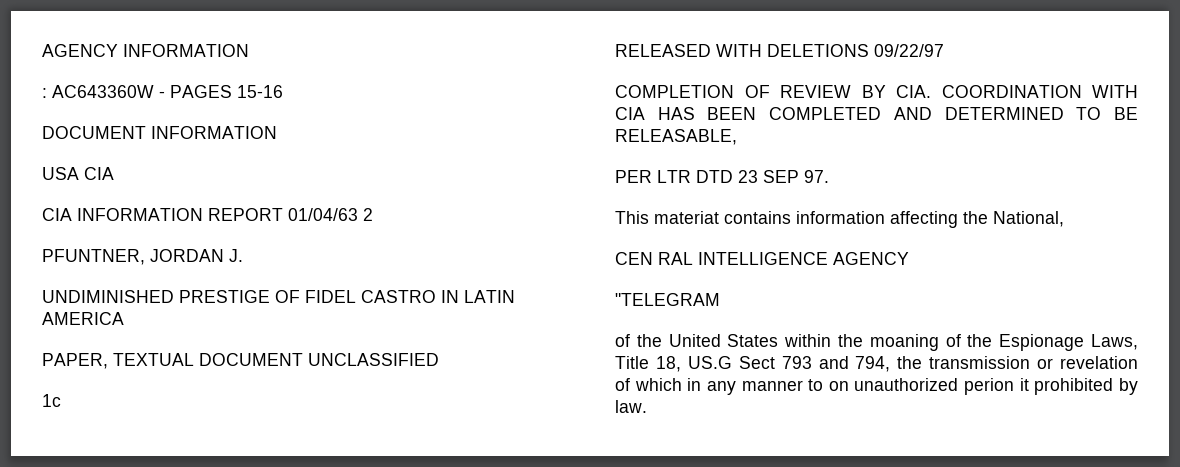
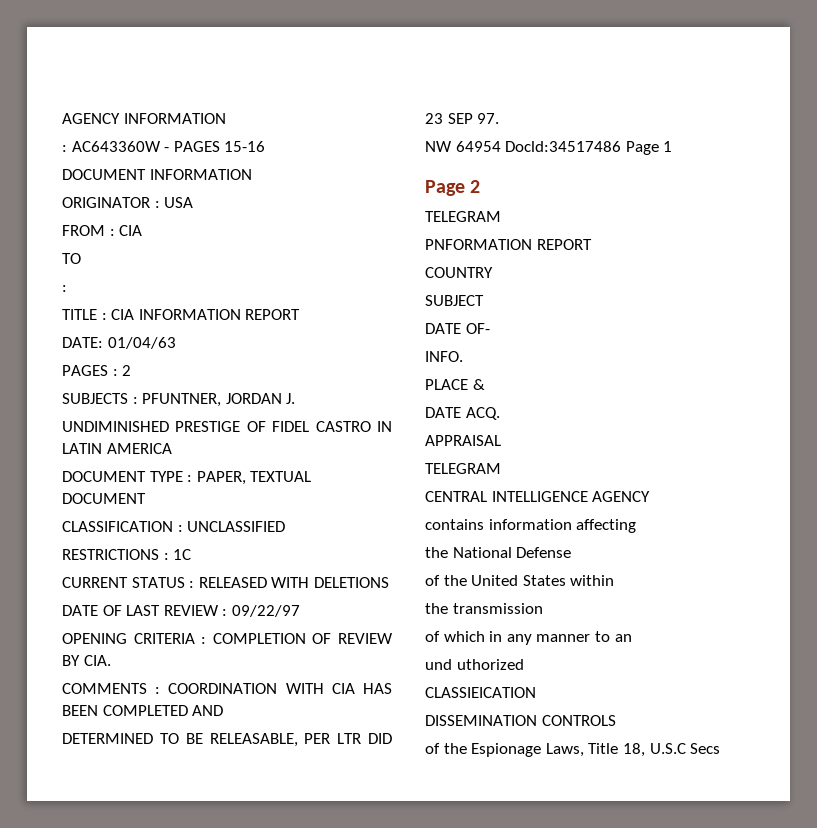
- USA CIA
- CIA INFORMATION REPORT 01/04/63 2
- PFUNTNER, JORDAN J.
+ ORIGINATOR : USA
+ FROM : CIA
+ TO
+ :
+ TITLE : CIA INFORMATION REPORT
+ DATE: 01/04/63
+ PAGES : 2
+ SUBJECTS : PFUNTNER, JORDAN J.
- PAPER, TEXTUAL DOCUMENT UNCLASSIFIED
+ DOCUMENT TYPE : PAPER, TEXTUAL DOCUMENT
+ CLASSIFICATION : UNCLASSIFIED
- 1c
- RELEASED WITH DELETIONS 09/22/97
- COMPLETION OF REVIEW BY CIA. COORDINATION WITH CIA HAS BEEN COMPLETED AND DETERMINED TO BE RELEASABLE,
- PER LTR DTD 23 SEP 97.
+ RESTRICTIONS : 1C
+ CURRENT STATUS : RELEASED WITH DELETIONS
+ DATE OF LAST REVIEW : 09/22/97
+ OPENING CRITERIA : COMPLETION OF REVIEW BY CIA.
+ COMMENTS : COORDINATION WITH CIA HAS BEEN COMPLETED AND
+ DETERMINED TO BE RELEASABLE, PER LTR DID 23 SEP 97.
- This materiat contains information affecting the National,
- CEN RAL INTELLIGENCE AGENCY
- "TELEGRAM
+ NW 64954 Docld:34517486 Page 1
+ Page 2
+ TELEGRAM
+ PNFORMATION REPORT
+ COUNTRY
+ SUBJECT
+ DATE OF-
+ INFO.
+ PLACE &
+ DATE ACQ.
+ APPRAISAL
+ TELEGRAM
+ CENTRAL INTELLIGENCE AGENCY
+ contains information affecting
+ the National Defense
- of the United States within the moaning of the Espionage Laws, Title 18, US.G Sect 793 and 794, the transmission or revelation of which in any manner to on unauthorized perion it prohibited by law.
+ of the United States within
+ the transmission
+ of which in any manner to an
+ und uthorized
+ CLASSIEICATION
+ DISSEMINATION CONTROLS
+ of the Espionage Laws, Title 18, U.S.C Secs

